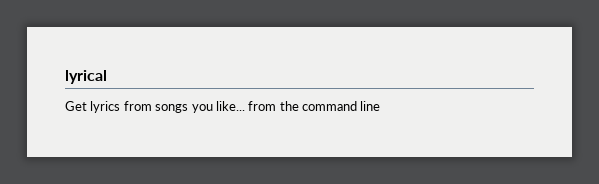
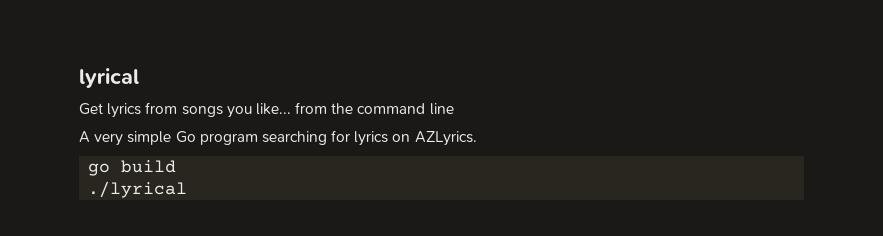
+ A very simple Go program searching for lyrics on AZLyrics.
+ go build
+ ./lyrical

